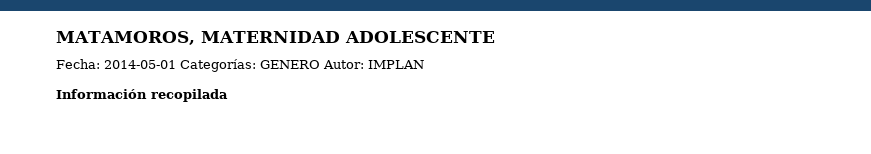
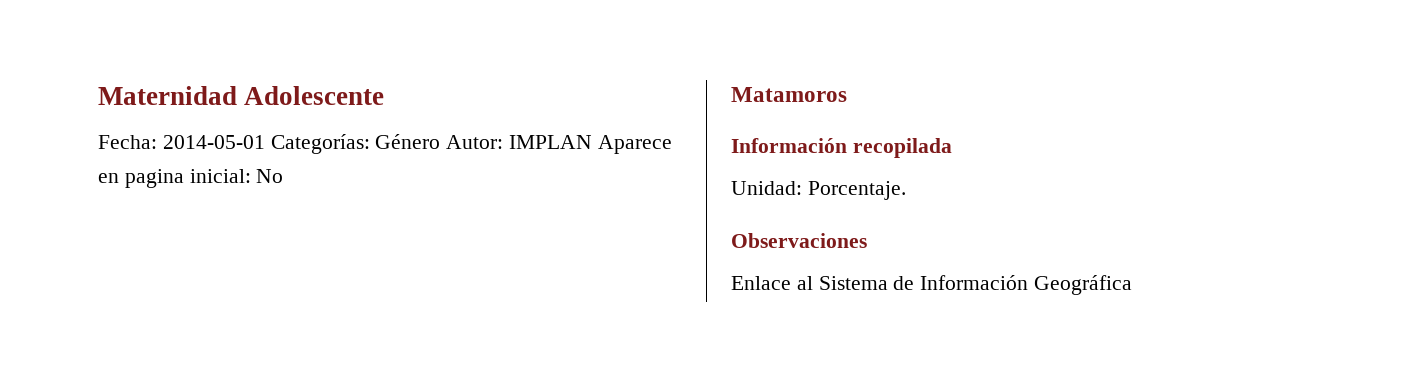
- MATAMOROS, MATERNIDAD ADOLESCENTE
+ Maternidad Adolescente
- Fecha: 2014-05-01 Categorías: GENERO Autor: IMPLAN
+ Fecha: 2014-05-01 Categorías: Género Autor: IMPLAN Aparece en pagina inicial: No
+ Matamoros
  Información recopilada
+ Unidad: Porcentaje.
+ Observaciones
+ Enlace al Sistema de Información Geográfica

